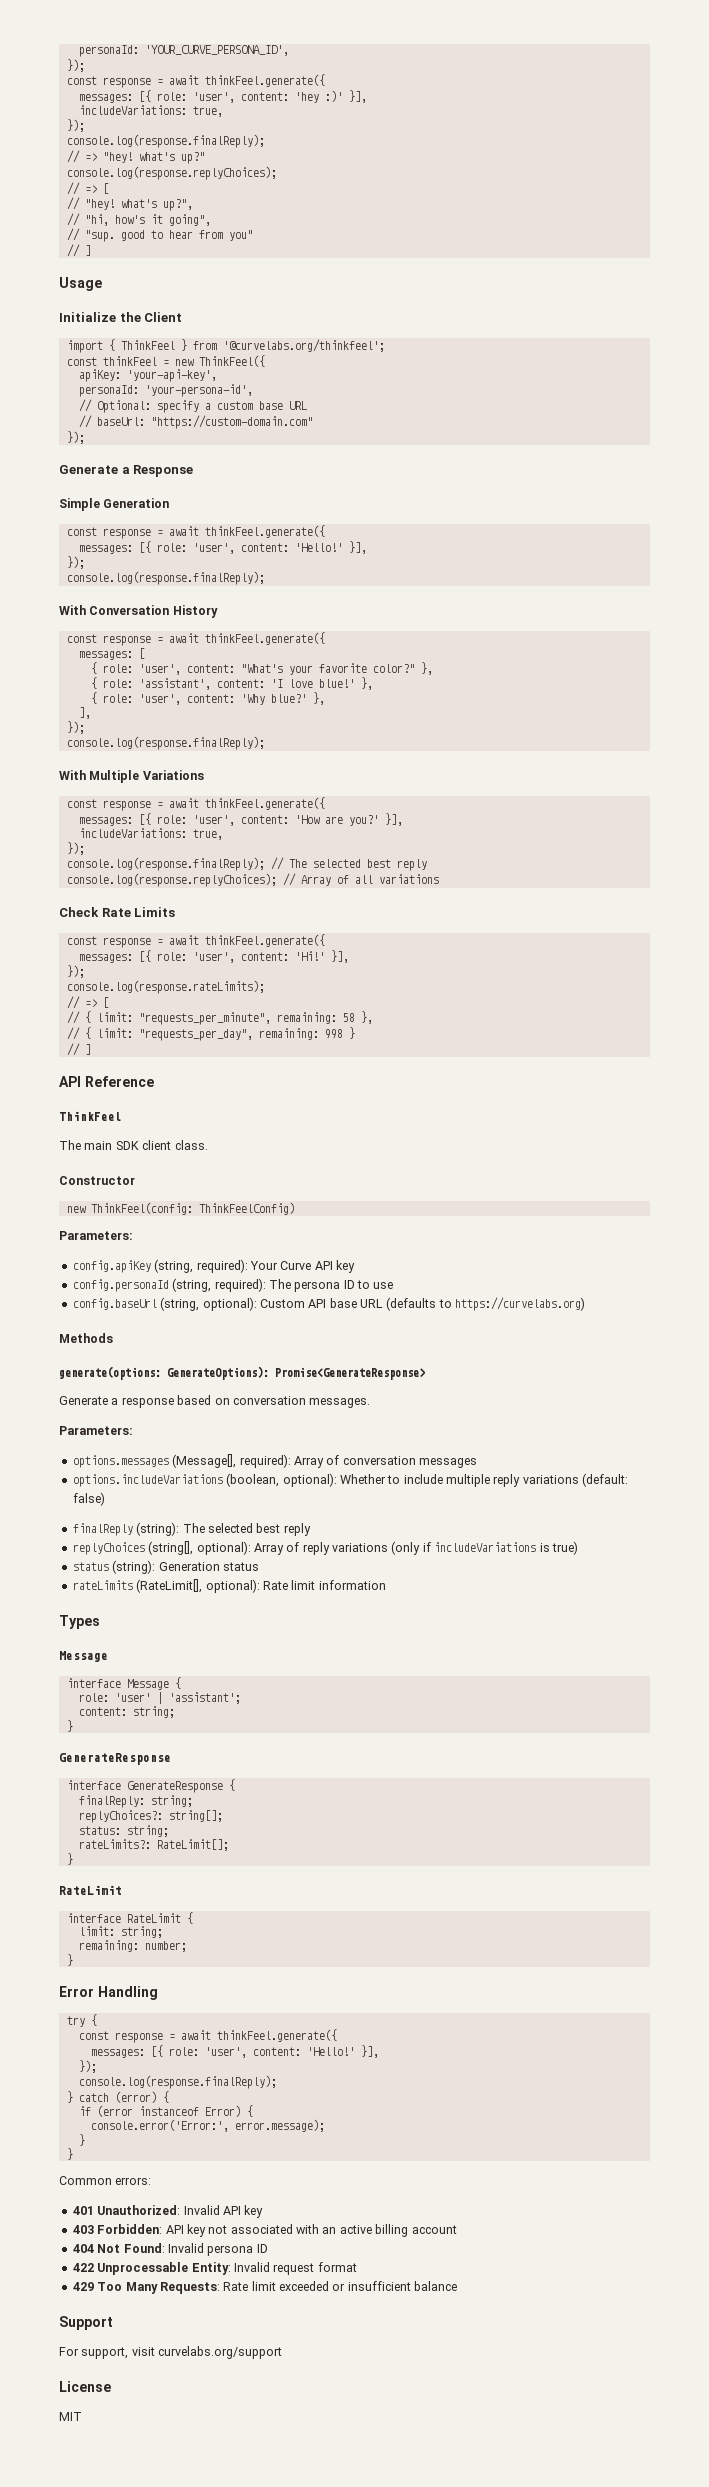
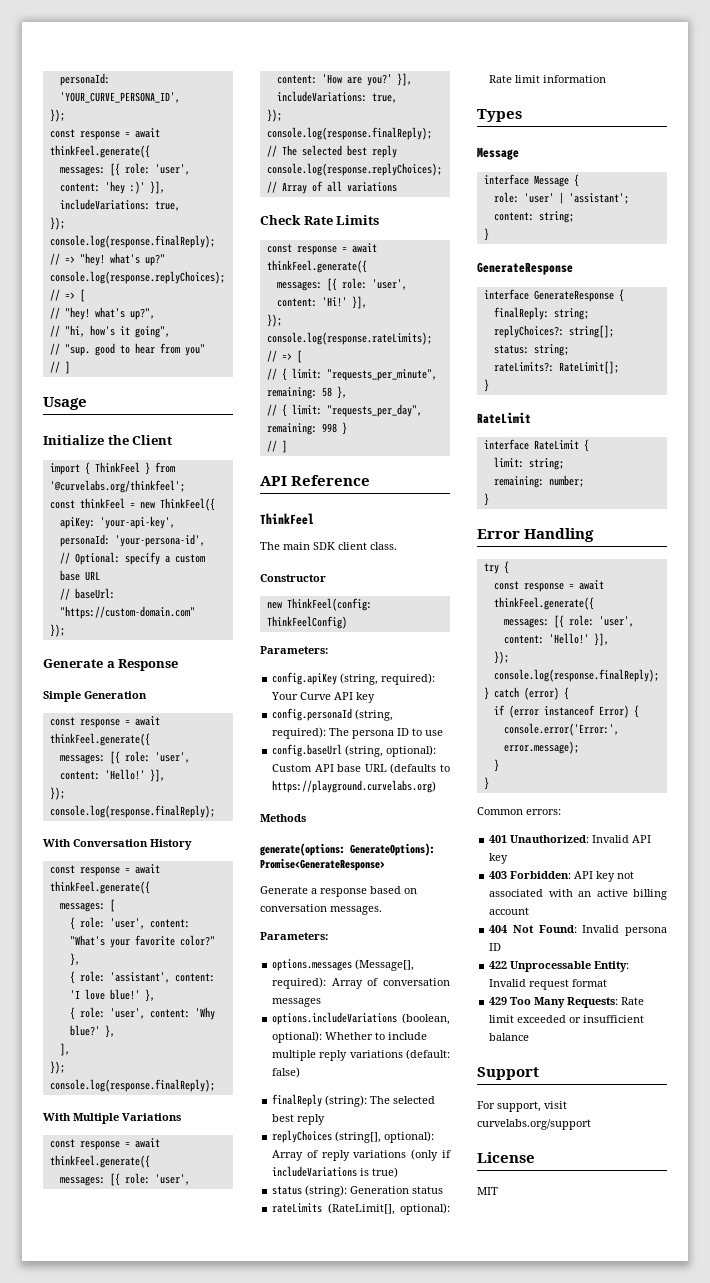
- config.baseUrl (string, optional): Custom API base URL (defaults to https://curvelabs.org)
+ config.baseUrl (string, optional): Custom API base URL (defaults to https://playground.curvelabs.org)

